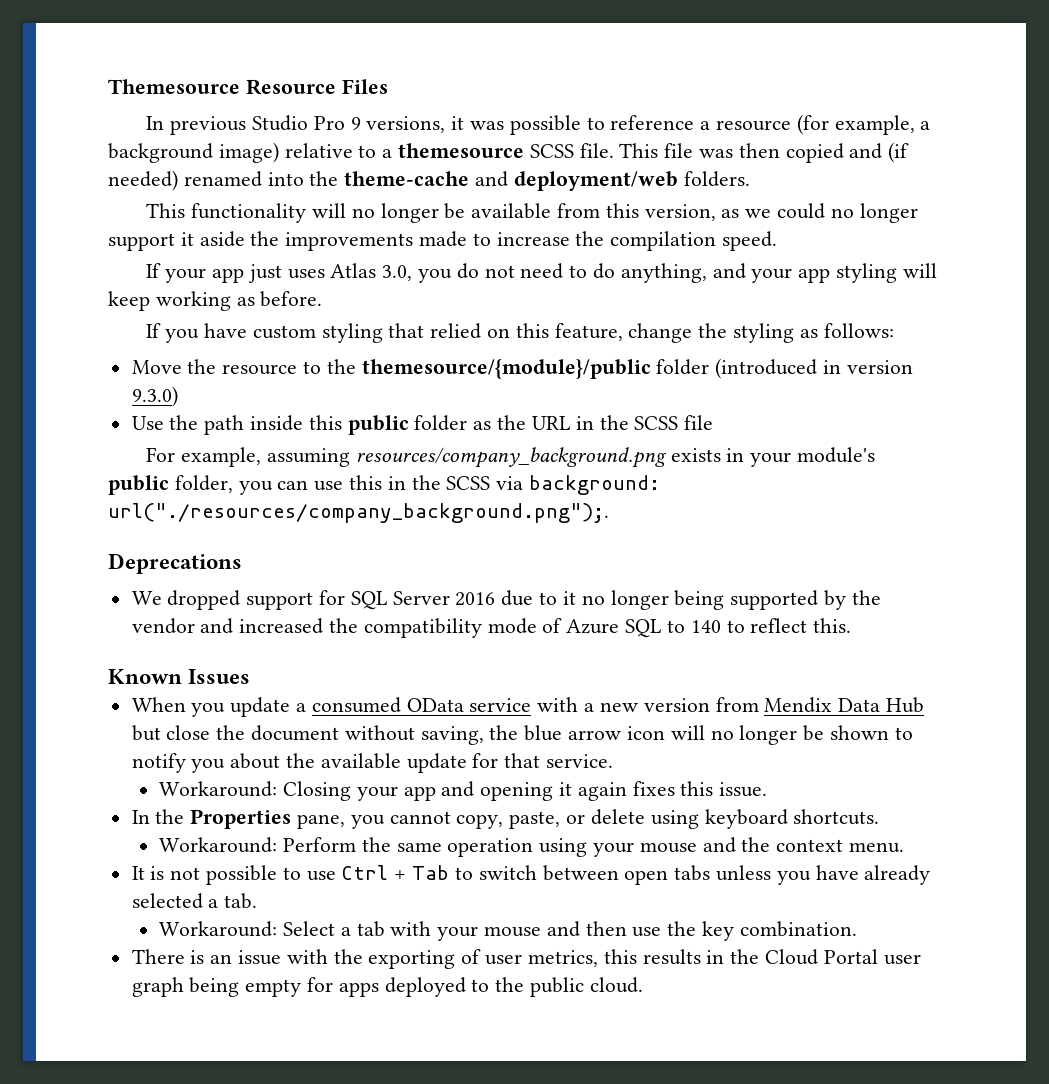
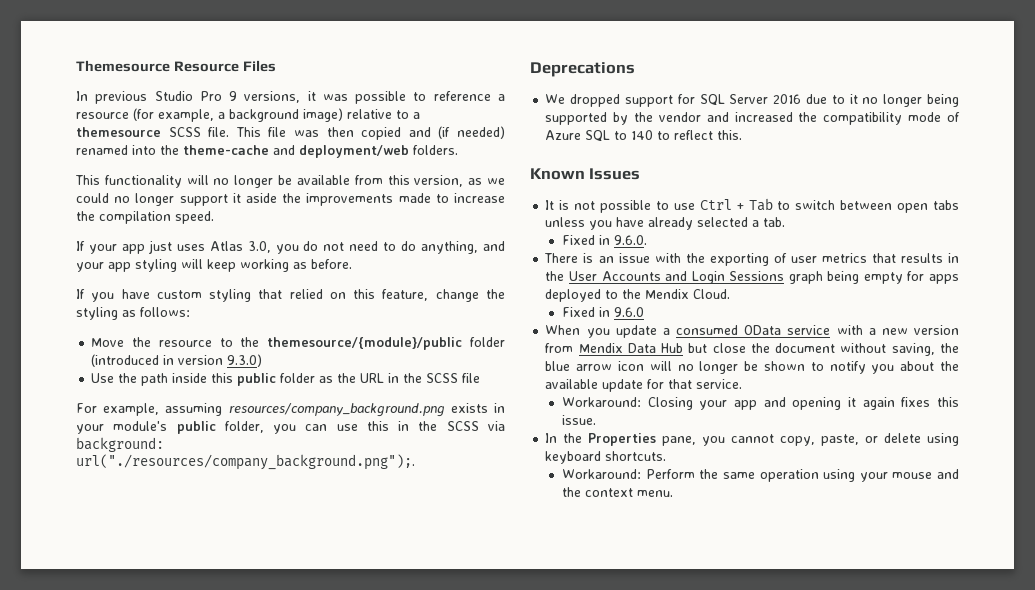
+ It is not possible to use Ctrl + Tab to switch between open tabs unless you have already selected a tab.
+ Fixed in 9.6.0.
+ There is an issue with the exporting of user metrics that results in the User Accounts and Login Sessions graph being empty for apps deployed to the Mendix Cloud.
+ Fixed in 9.6.0
- It is not possible to use Ctrl + Tab to switch between open tabs unless you have already selected a tab.
- Workaround: Select a tab with your mouse and then use the key combination.
- There is an issue with the exporting of user metrics, this results in the Cloud Portal user graph being empty for apps deployed to the public cloud.

